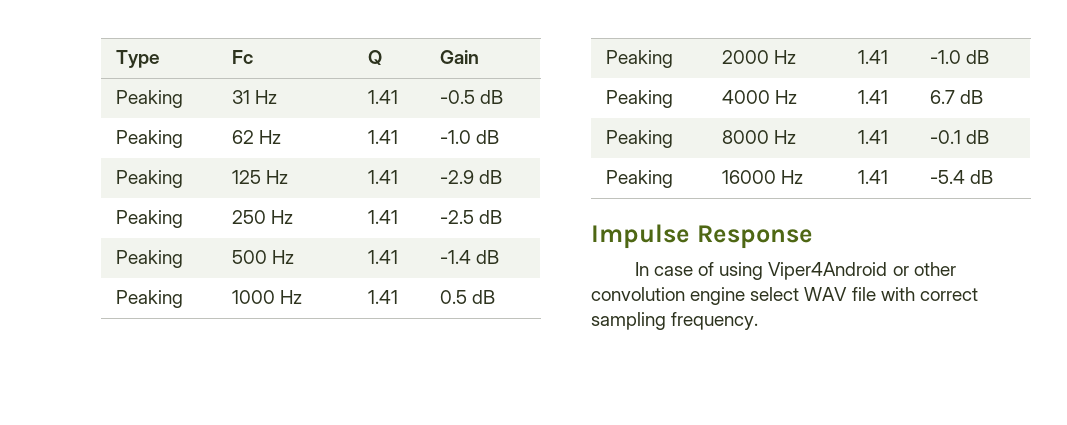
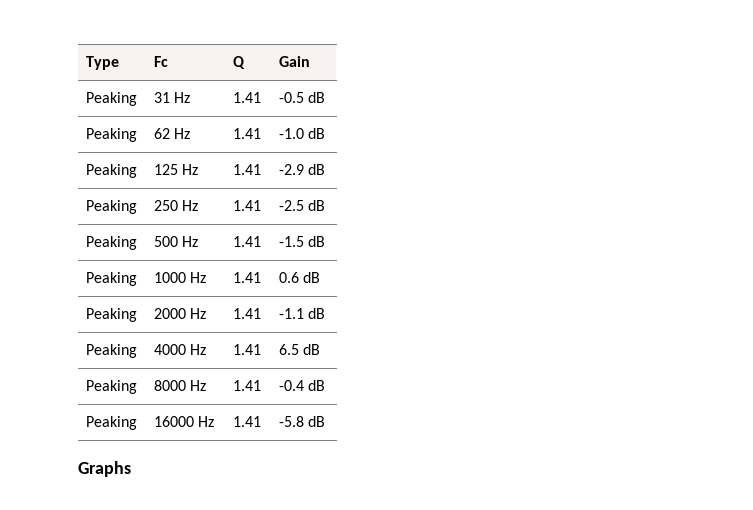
- Peaking | 500 Hz | 1.41 | -1.4 dB
+ Peaking | 500 Hz | 1.41 | -1.5 dB
- Peaking | 1000 Hz | 1.41 | 0.5 dB
+ Peaking | 1000 Hz | 1.41 | 0.6 dB
- Peaking | 2000 Hz | 1.41 | -1.0 dB
+ Peaking | 2000 Hz | 1.41 | -1.1 dB
- Peaking | 4000 Hz | 1.41 | 6.7 dB
+ Peaking | 4000 Hz | 1.41 | 6.5 dB
- Peaking | 8000 Hz | 1.41 | -0.1 dB
+ Peaking | 8000 Hz | 1.41 | -0.4 dB
- Peaking | 16000 Hz | 1.41 | -5.4 dB
- Impulse Response
- In case of using Viper4Android or other convolution engine select WAV file with correct sampling frequency.
+ Peaking | 16000 Hz | 1.41 | -5.8 dB
+ Graphs

